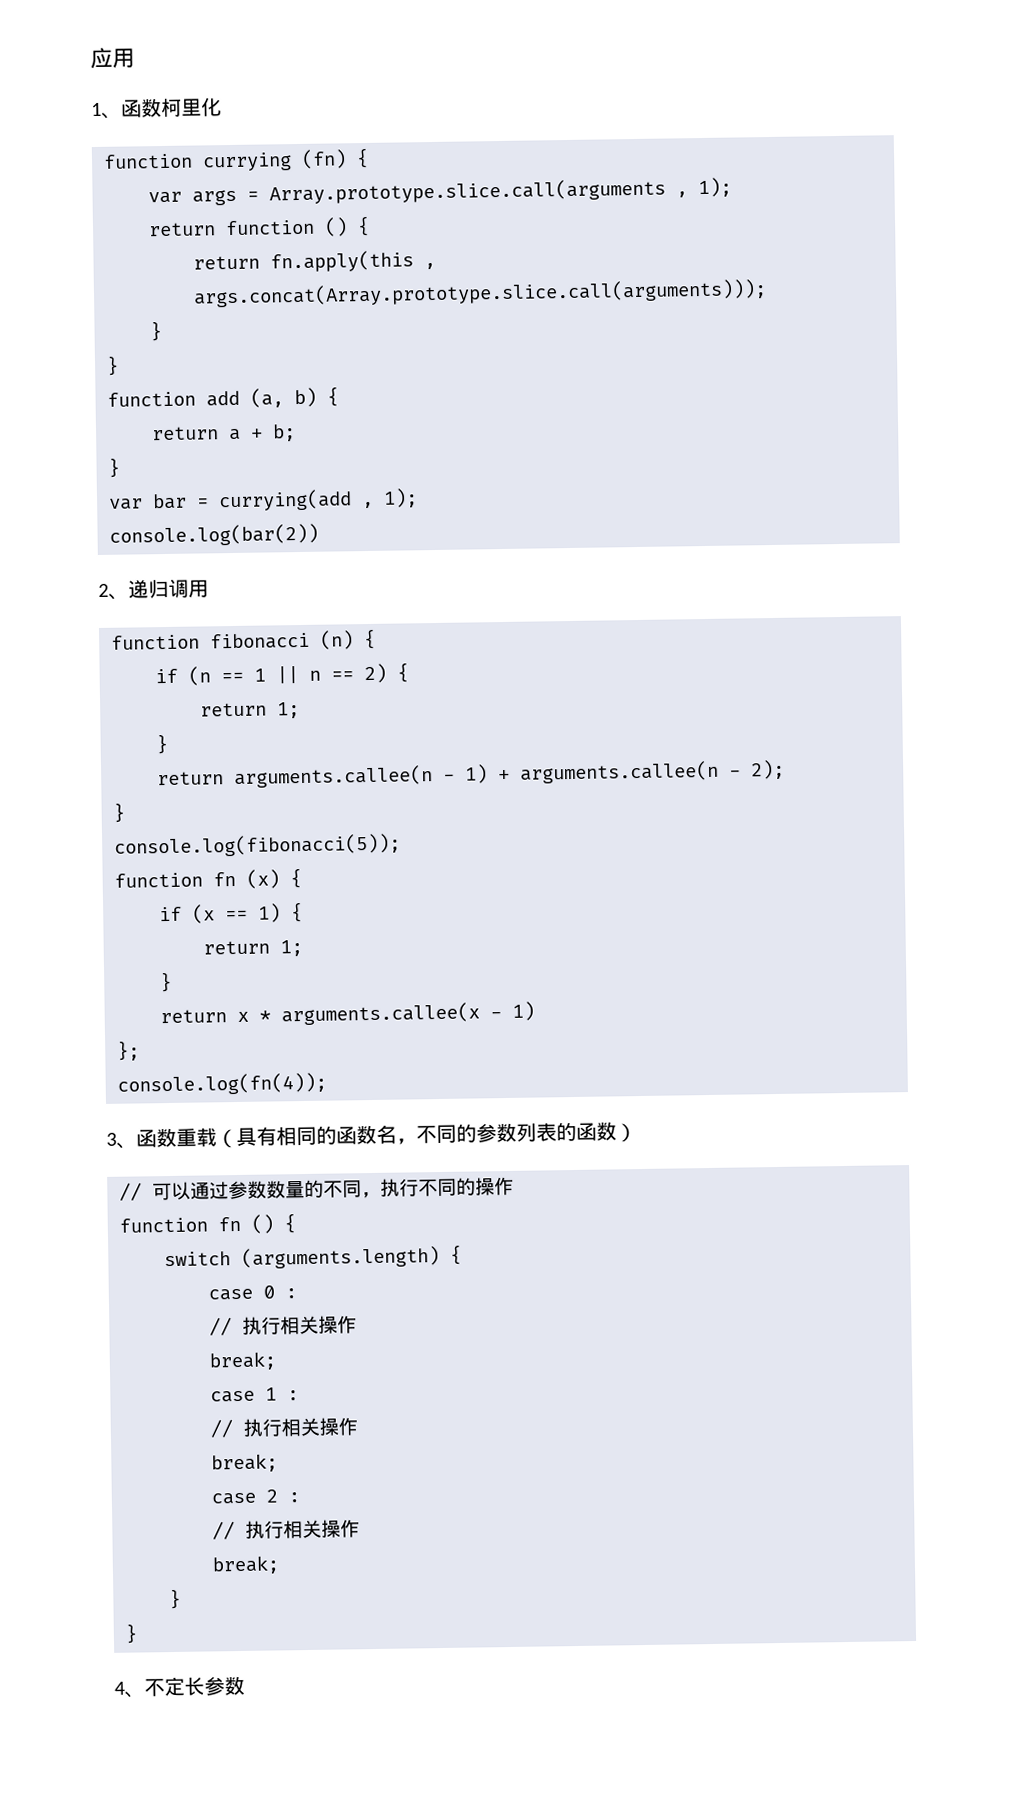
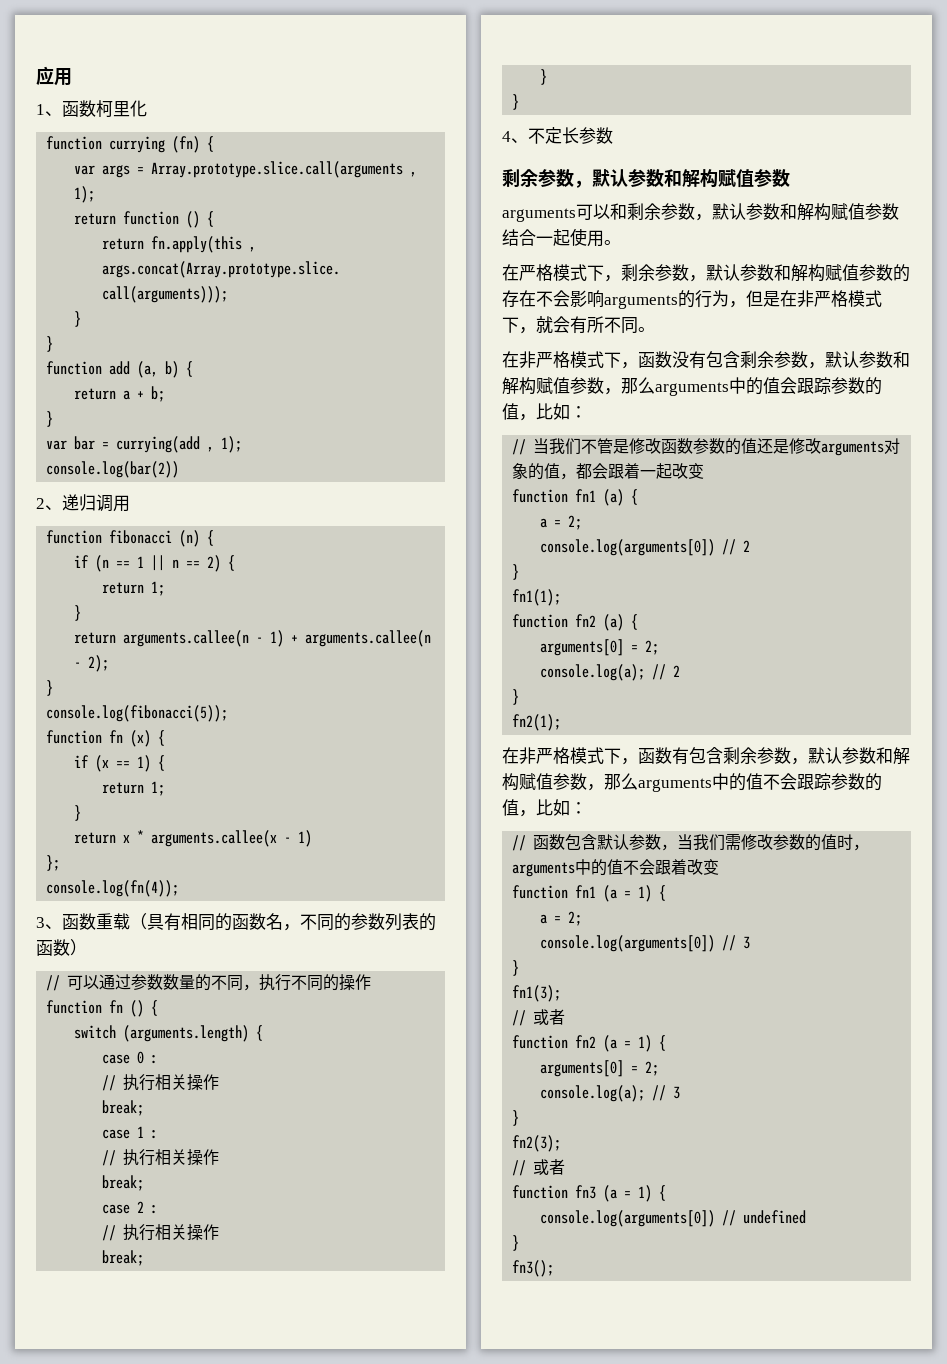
  4、不定长参数
+ 剩余参数，默认参数和解构赋值参数
+ arguments可以和剩余参数，默认参数和解构赋值参数结合一起使用。
+ 在严格模式下，剩余参数，默认参数和解构赋值参数的存在不会影响arguments的行为，但是在非严格模式下，就会有所不同。
+ 在非严格模式下，函数没有包含剩余参数，默认参数和解构赋值参数，那么arguments中的值会跟踪参数的值，比如：
+ // 当我们不管是修改函数参数的值还是修改arguments对象的值，都会跟着一起改变
+ function fn1 (a) {
+ a = 2;
+ console.log(arguments[0]) // 2
+ }
+ fn1(1);
+ function fn2 (a) {
+ arguments[0] = 2;
+ console.log(a); // 2
+ }
+ fn2(1);
+ 在非严格模式下，函数有包含剩余参数，默认参数和解构赋值参数，那么arguments中的值不会跟踪参数的值，比如：
+ // 函数包含默认参数，当我们需修改参数的值时，arguments中的值不会跟着改变
+ function fn1 (a = 1) {
+ a = 2;
+ console.log(arguments[0]) // 3
+ }
+ fn1(3);
+ // 或者
+ function fn2 (a = 1) {
+ arguments[0] = 2;
+ console.log(a); // 3
+ }
+ fn2(3);
+ // 或者
+ function fn3 (a = 1) {
+ console.log(arguments[0]) // undefined
+ }
+ fn3();

